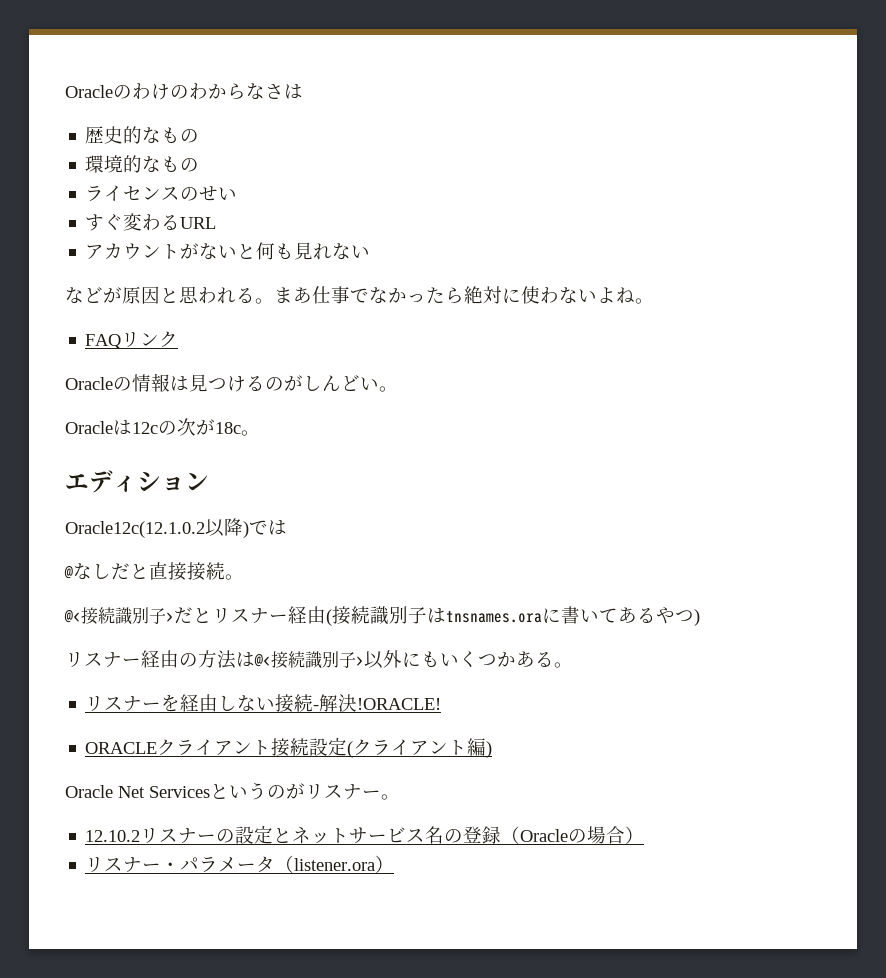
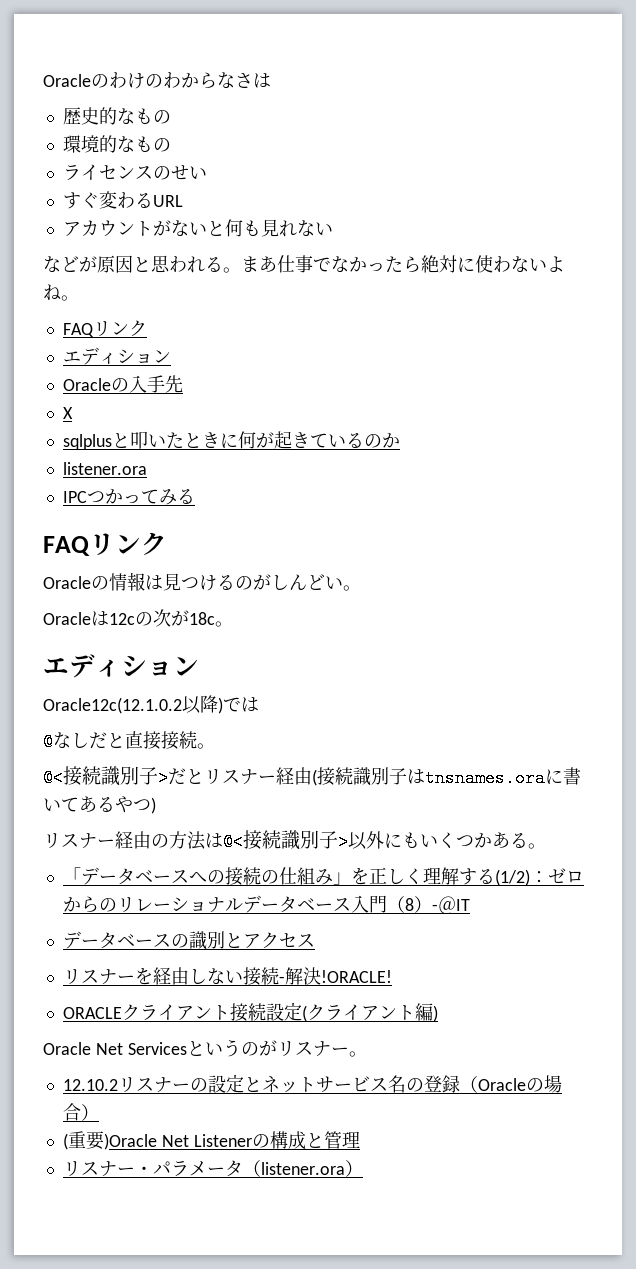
  まあ仕事でなかったら絶対に使わないよね。
+ FAQリンク
+ エディション
+ Oracleの入手先
+ X
+ sqlplusと叩いたときに何が起きているのか
+ listener.ora
+ IPCつかってみる
+ 「データベースへの接続の仕組み」を正しく理解する(1/2)：ゼロからのリレーショナルデータベース入門（8）-＠IT
+ データベースの識別とアクセス
+ (重要)Oracle Net Listenerの構成と管理

